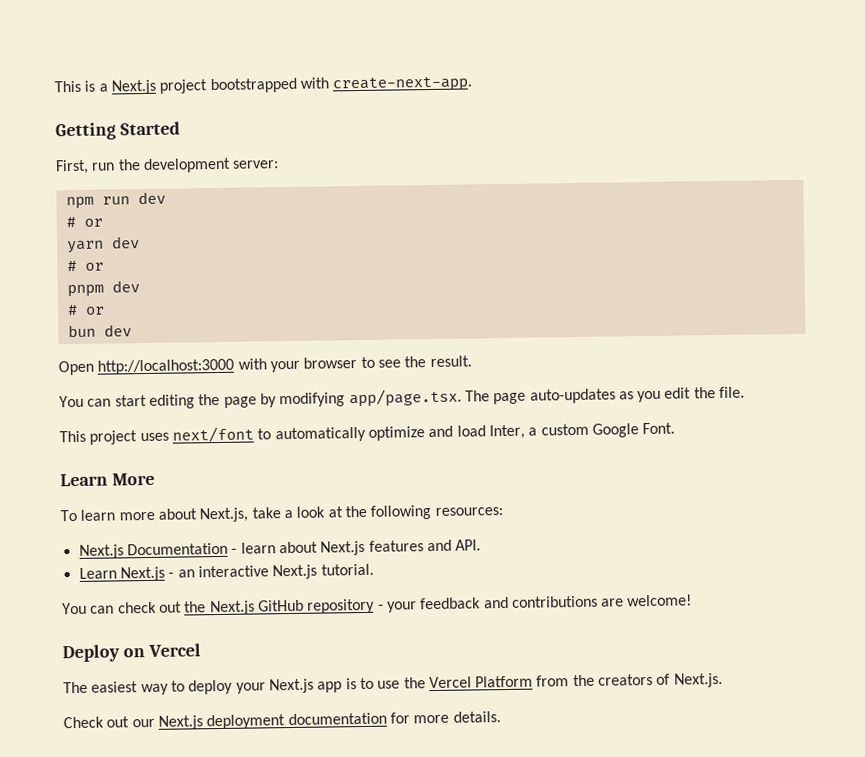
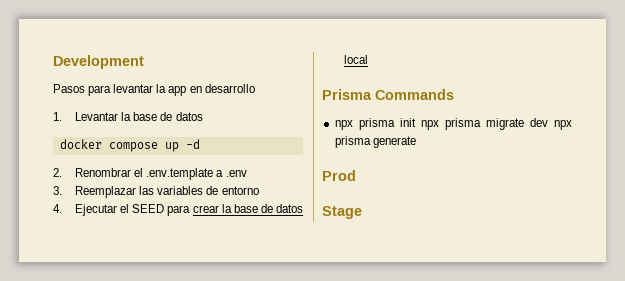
- This is a Next.js project bootstrapped with create-next-app.
- Getting Started
- First, run the development server:
- npm run dev
- # or
- yarn dev
- # or
- pnpm dev
- # or
- bun dev
- Open http://localhost:3000 with your browser to see the result.
- You can start editing the page by modifying app/page.tsx. The page auto-updates as you edit the file.
- This project uses next/font to automatically optimize and load Inter, a custom Google Font.
- Learn More
- To learn more about Next.js, take a look at the following resources:
- Next.js Documentation - learn about Next.js features and API.
- Learn Next.js - an interactive Next.js tutorial.
- You can check out the Next.js GitHub repository - your feedback and contributions are welcome!
- Deploy on Vercel
- The easiest way to deploy your Next.js app is to use the Vercel Platform from the creators of Next.js.
- Check out our Next.js deployment documentation for more details.
+ Development
+ Pasos para levantar la app en desarrollo
+ 1. Levantar la base de datos
+ docker compose up -d
+ 2. Renombrar el .env.template a .env
+ 3. Reemplazar las variables de entorno
+ 4. Ejecutar el SEED para crear la base de datos local
+ Prisma Commands
+ npx prisma init npx prisma migrate dev npx prisma generate
+ Prod
+ Stage

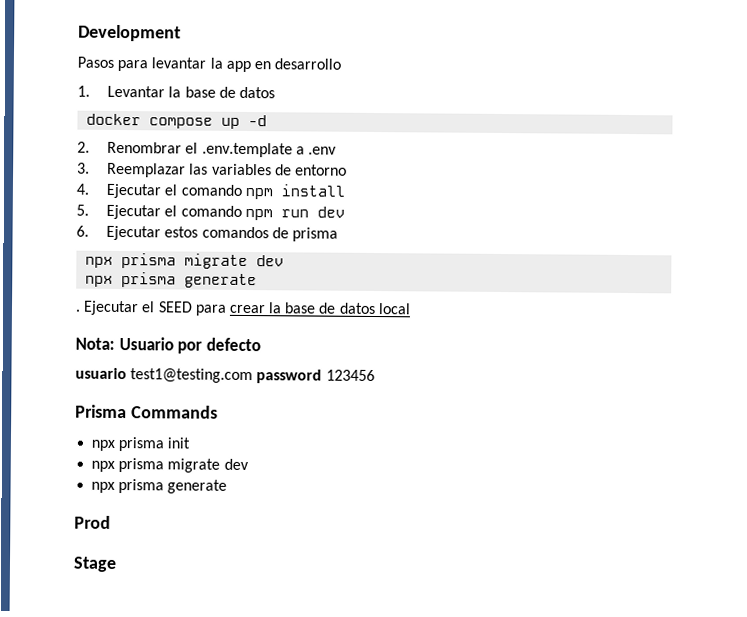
- 4. Ejecutar el SEED para crear la base de datos local
+ 4. Ejecutar el comando npm install
+ 5. Ejecutar el comando npm run dev
+ 6. Ejecutar estos comandos de prisma
+ npx prisma migrate dev
+ npx prisma generate
+ . Ejecutar el SEED para crear la base de datos local
+ Nota: Usuario por defecto
+ usuario test1@testing.com password 123456
- npx prisma init npx prisma migrate dev npx prisma generate
+ npx prisma init
+ npx prisma migrate dev
+ npx prisma generate

